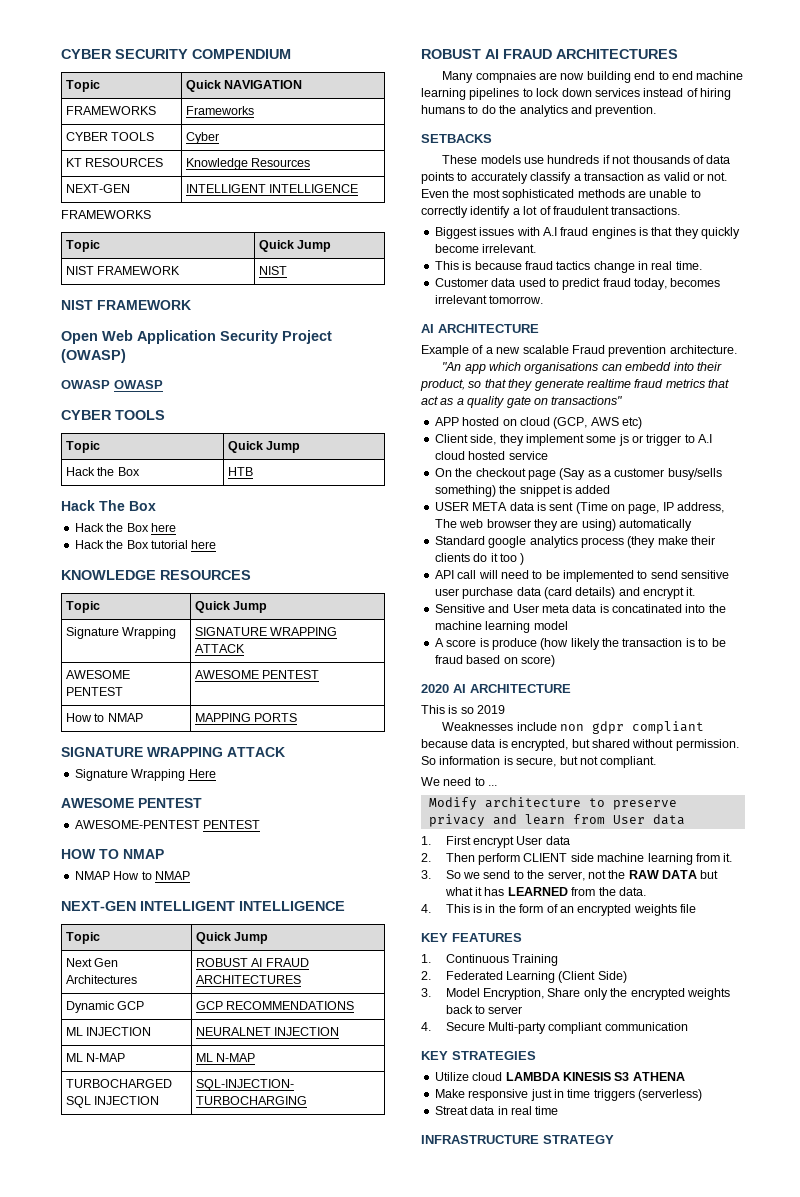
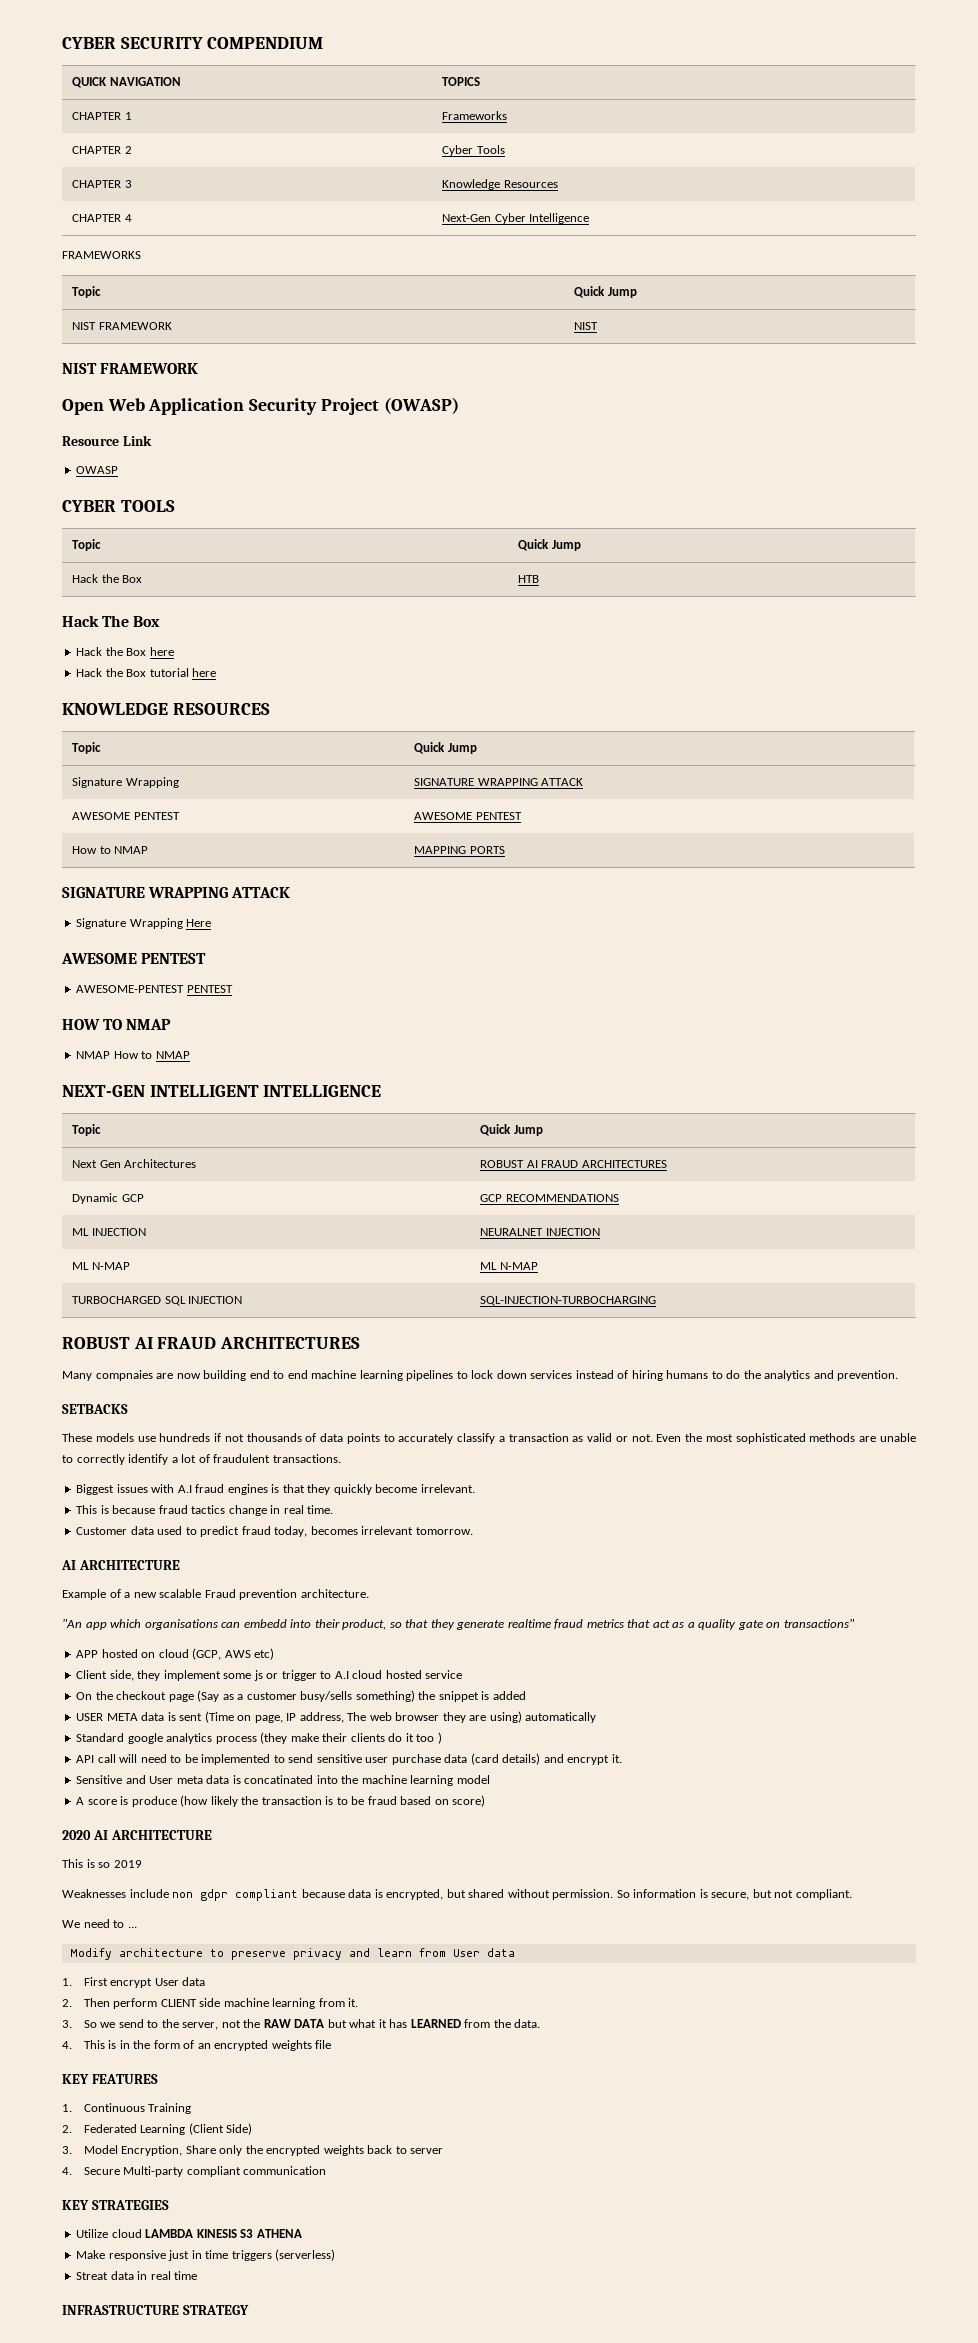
- Topic | Quick NAVIGATION
- FRAMEWORKS | Frameworks
+ QUICK NAVIGATION | TOPICS
+ CHAPTER 1 | Frameworks
- CYBER TOOLS | Cyber
- KT RESOURCES | Knowledge Resources
+ CHAPTER 2 | Cyber Tools
+ CHAPTER 3 | Knowledge Resources
- NEXT-GEN | INTELLIGENT INTELLIGENCE
+ CHAPTER 4 | Next-Gen Cyber Intelligence
- OWASP OWASP
+ Resource Link
+ OWASP

